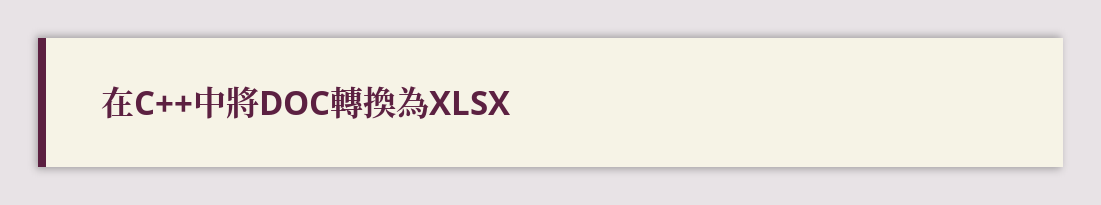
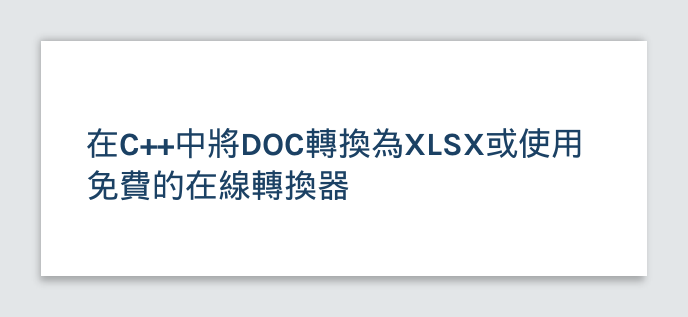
- 在C++中將DOC轉換為XLSX
+ 在C++中將DOC轉換為XLSX或使用免費的在線轉換器

